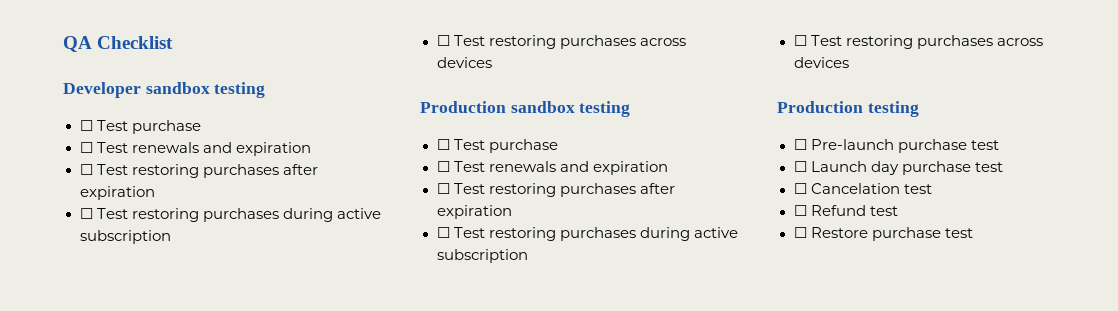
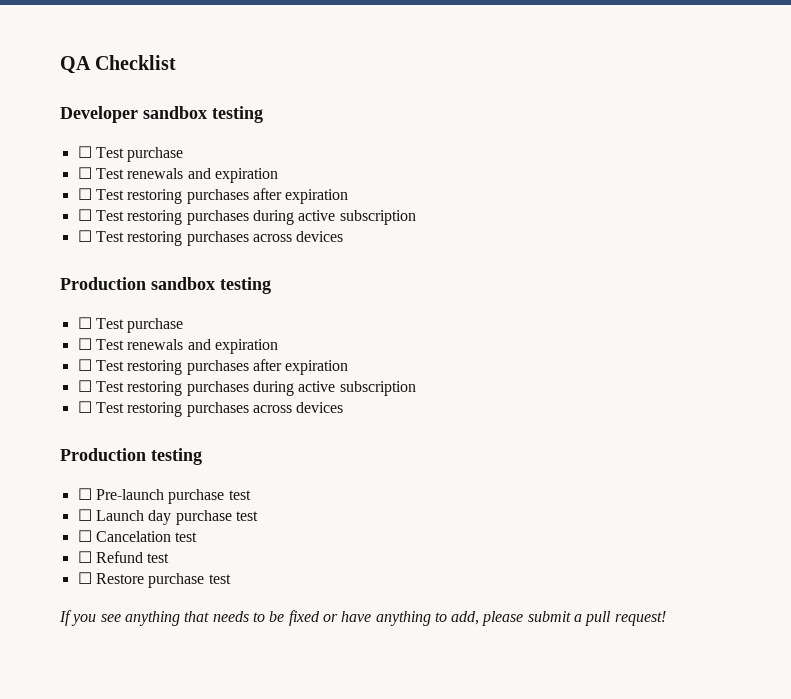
+ If you see anything that needs to be fixed or have anything to add, please submit a pull request!

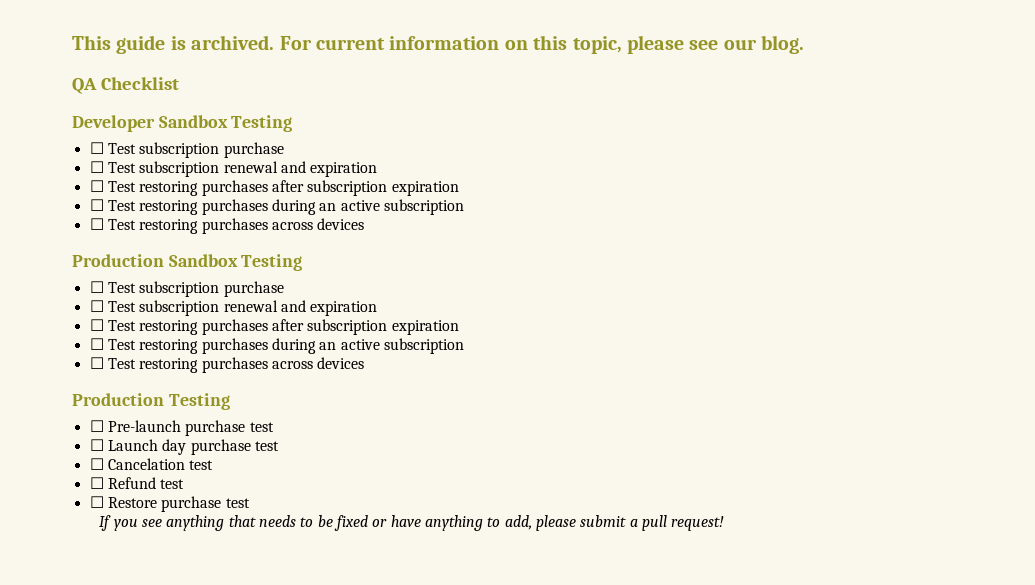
+ This guide is archived. For current information on this topic, please see our blog.
- Developer sandbox testing
- ☐ Test purchase
- ☐ Test renewals and expiration
- ☐ Test restoring purchases after expiration
- ☐ Test restoring purchases during active subscription
+ Developer Sandbox Testing
+ ☐ Test subscription purchase
+ ☐ Test subscription renewal and expiration
+ ☐ Test restoring purchases after subscription expiration
+ ☐ Test restoring purchases during an active subscription
  ☐ Test restoring purchases across devices
- Production sandbox testing
- ☐ Test purchase
- ☐ Test renewals and expiration
- ☐ Test restoring purchases after expiration
- ☐ Test restoring purchases during active subscription
+ Production Sandbox Testing
+ ☐ Test subscription purchase
+ ☐ Test subscription renewal and expiration
+ ☐ Test restoring purchases after subscription expiration
+ ☐ Test restoring purchases during an active subscription
  ☐ Test restoring purchases across devices
- Production testing
+ Production Testing

